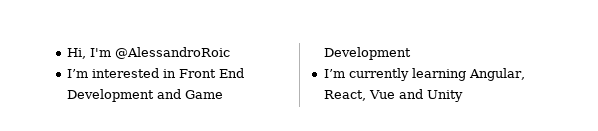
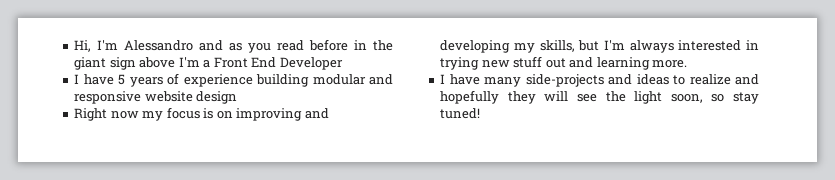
- Hi, I'm @AlessandroRoic
- I’m interested in Front End Development and Game Development
- I’m currently learning Angular, React, Vue and Unity
+ Hi, I'm Alessandro and as you read before in the giant sign above I'm a Front End Developer
+ I have 5 years of experience building modular and responsive website design
+ Right now my focus is on improving and developing my skills, but I'm always interested in trying new stuff out and learning more.
+ I have many side-projects and ideas to realize and hopefully they will see the light soon, so stay tuned!

